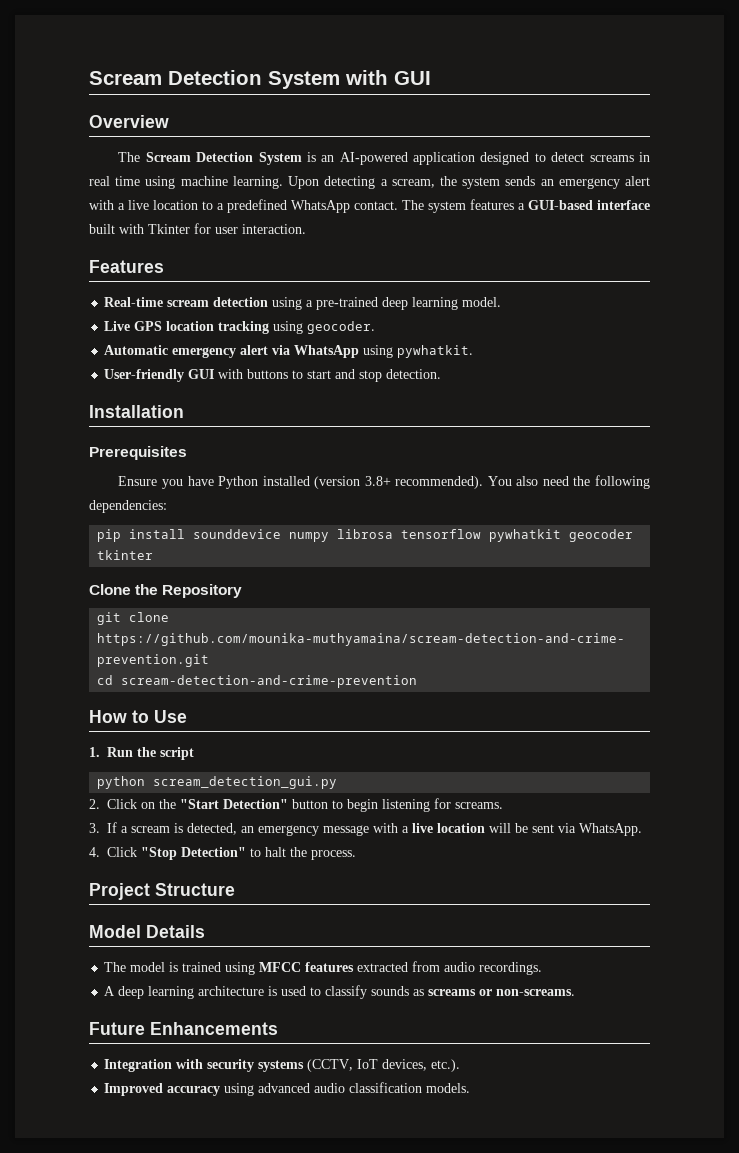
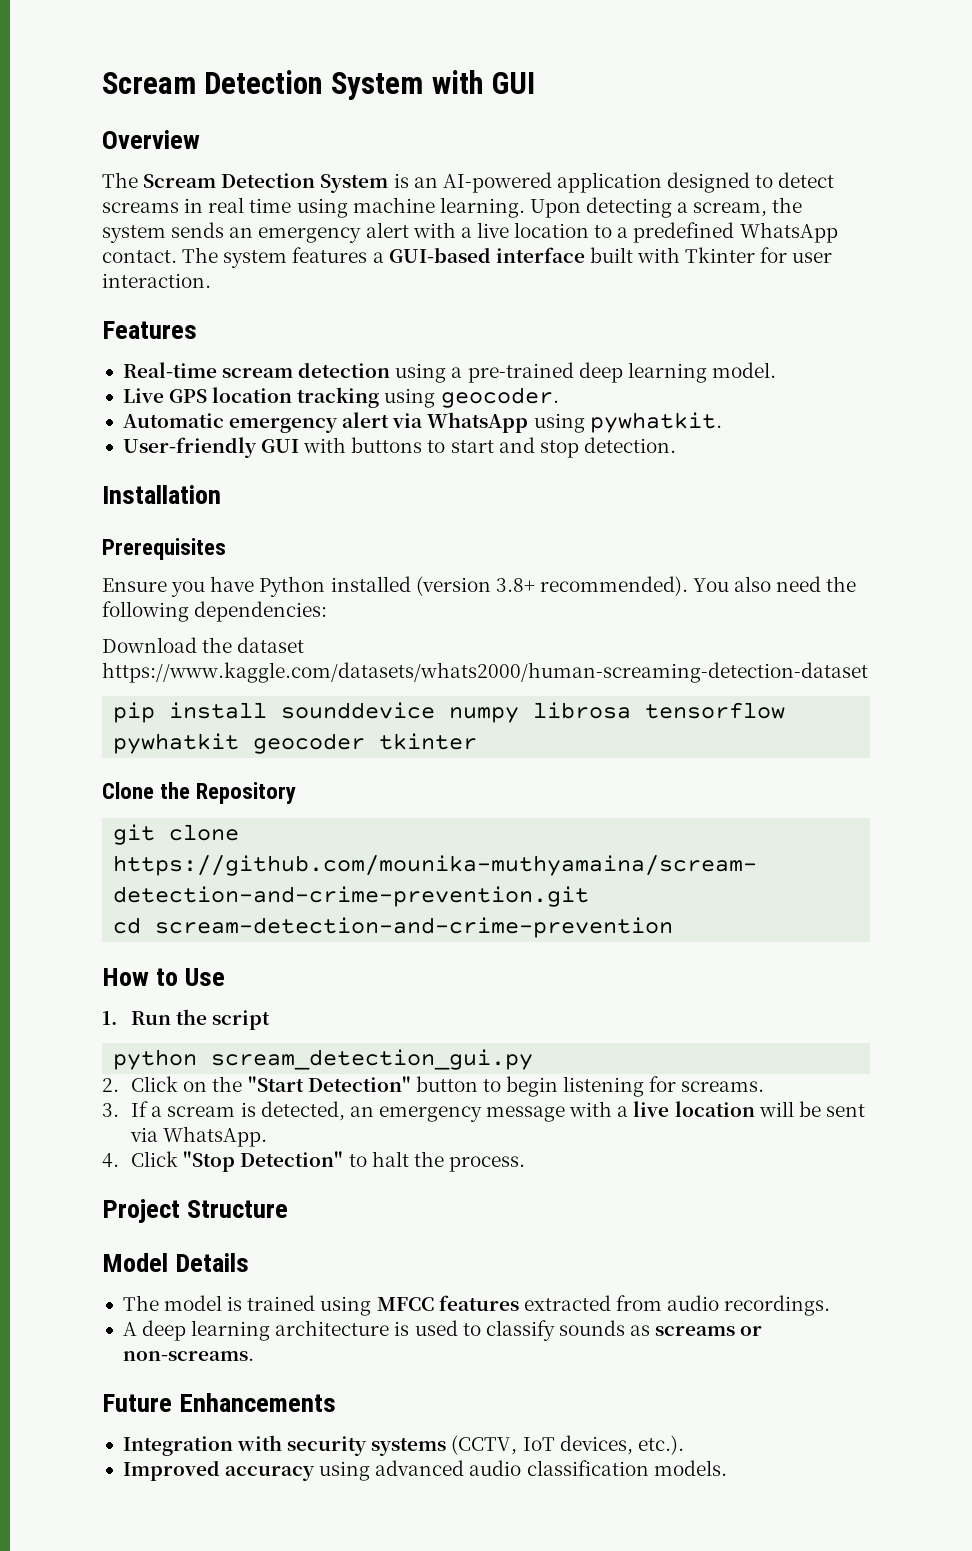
+ Download the dataset https://www.kaggle.com/datasets/whats2000/human-screaming-detection-dataset

